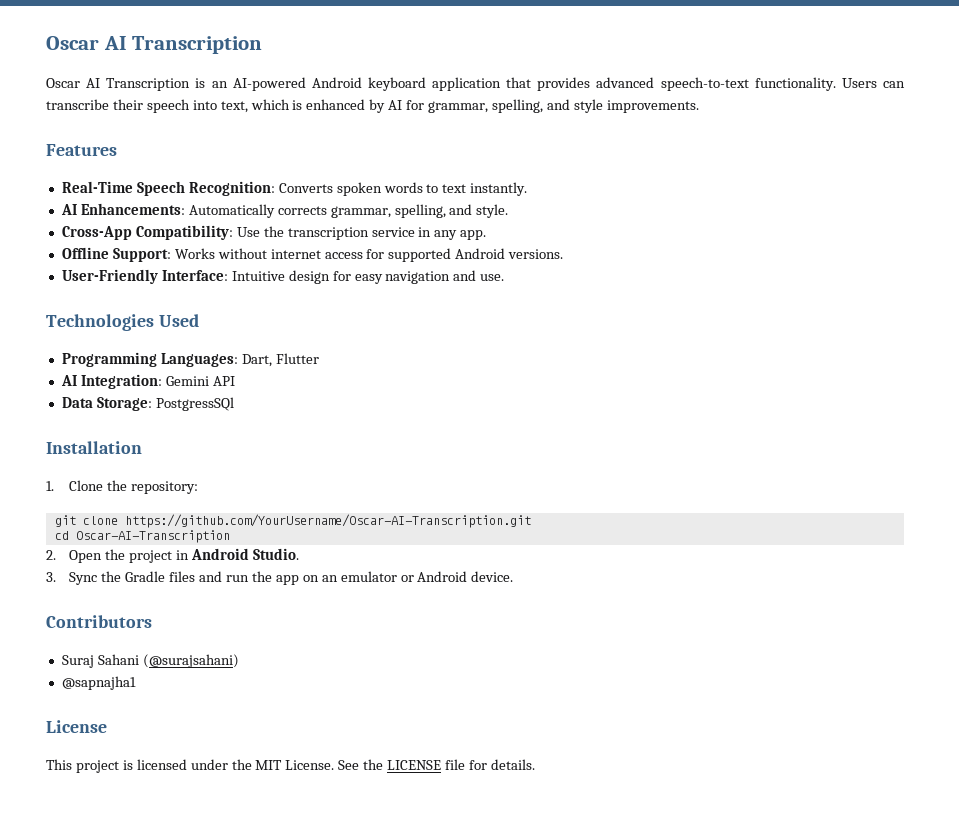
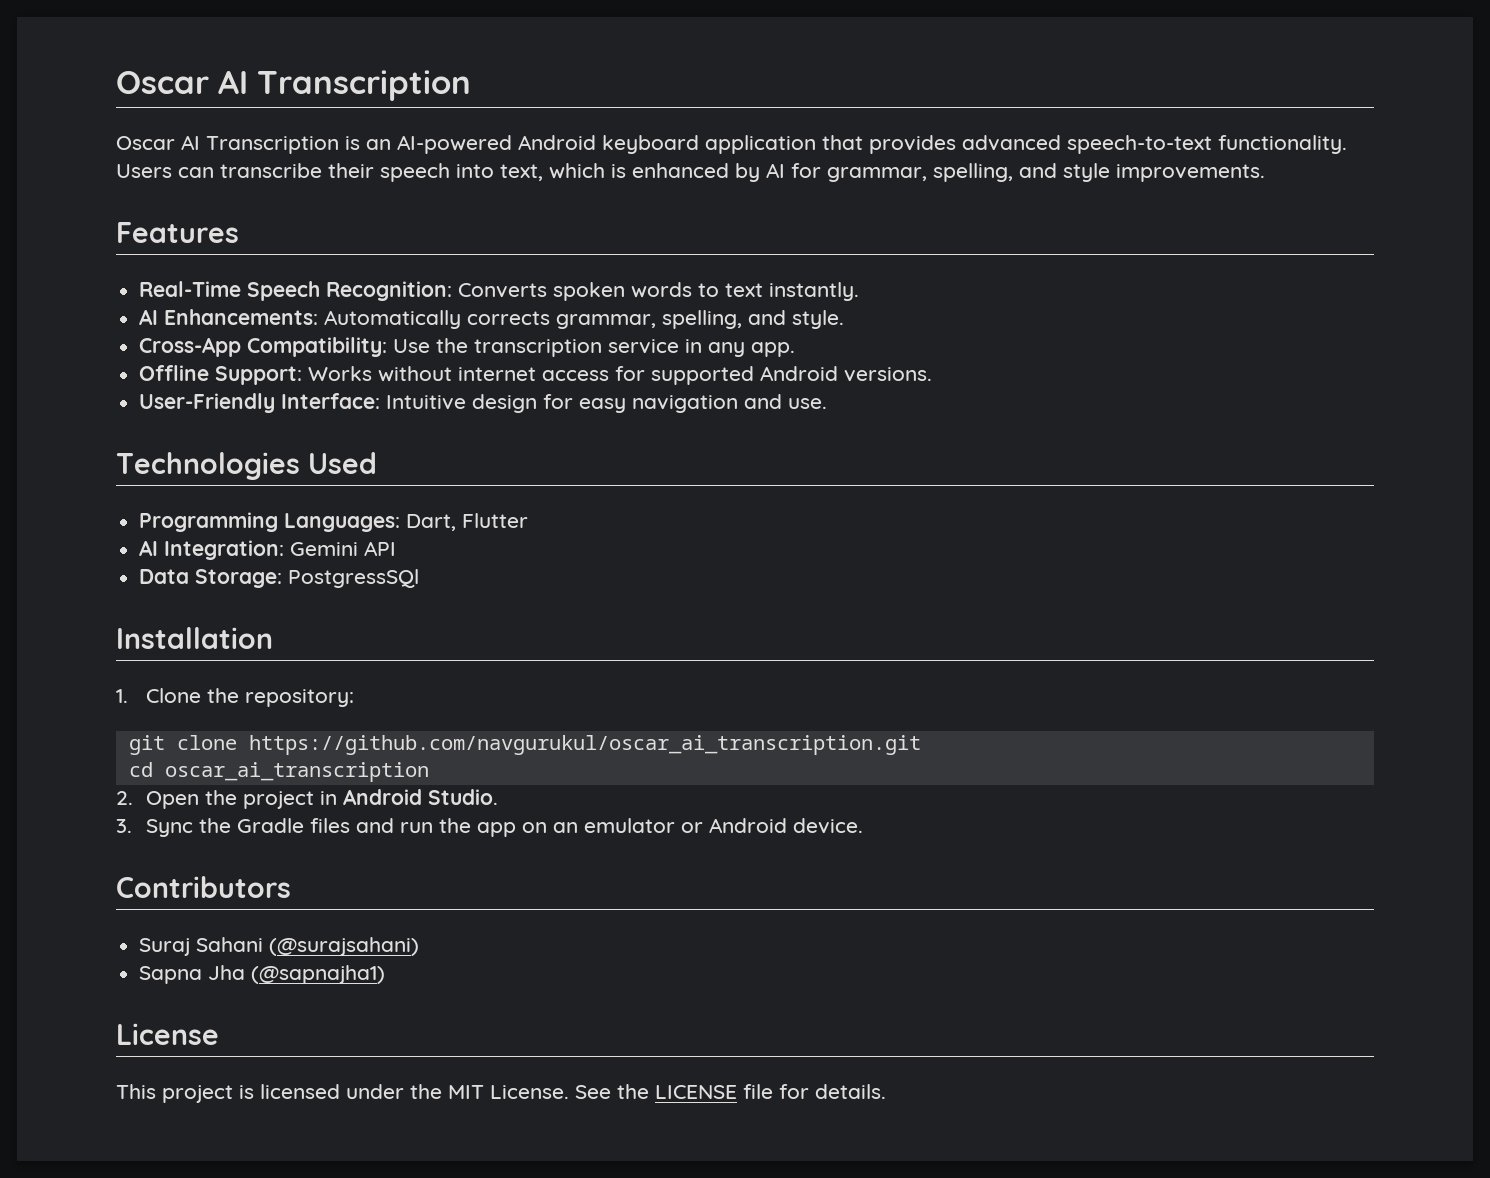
- git clone https://github.com/YourUsername/Oscar-AI-Transcription.git
+ git clone https://github.com/navgurukul/oscar_ai_transcription.git
- cd Oscar-AI-Transcription
+ cd oscar_ai_transcription
- @sapnajha1
+ Sapna Jha (@sapnajha1)

